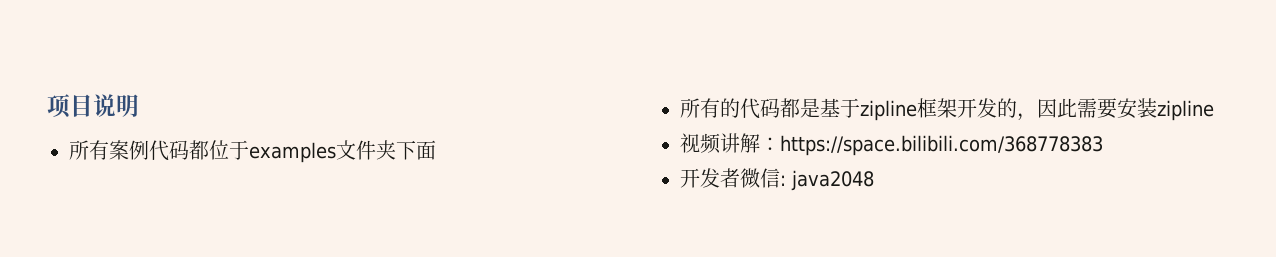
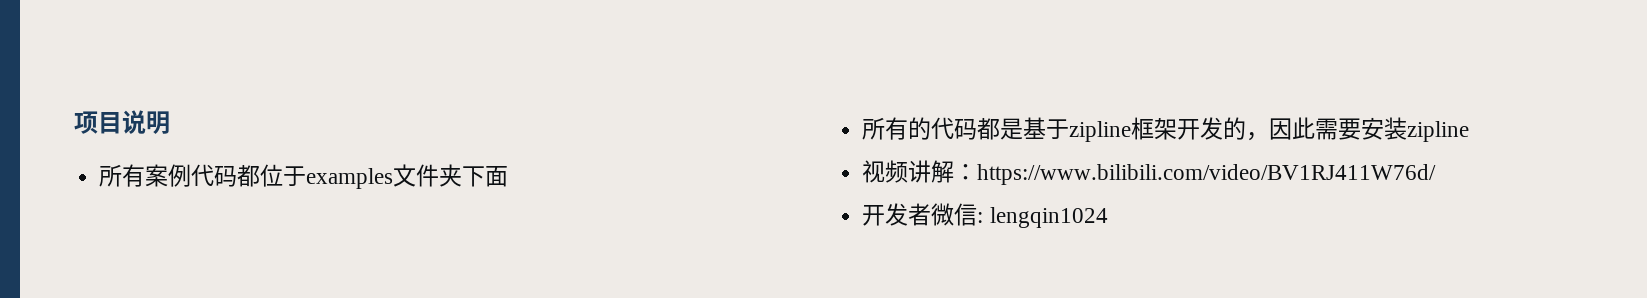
- 视频讲解：https://space.bilibili.com/368778383
+ 视频讲解：https://www.bilibili.com/video/BV1RJ411W76d/
- 开发者微信: java2048
+ 开发者微信: lengqin1024

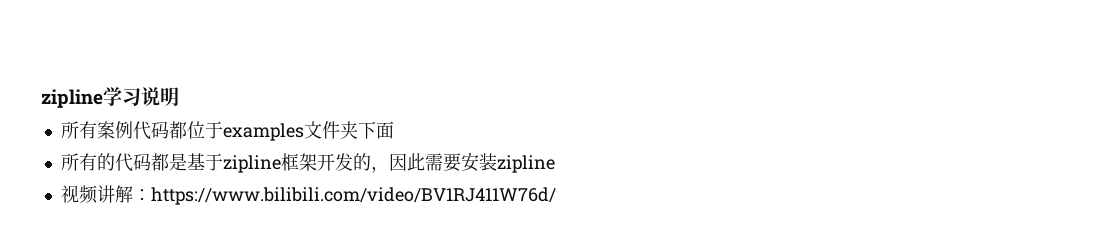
- 项目说明
+ zipline学习说明
- 开发者微信: lengqin1024

